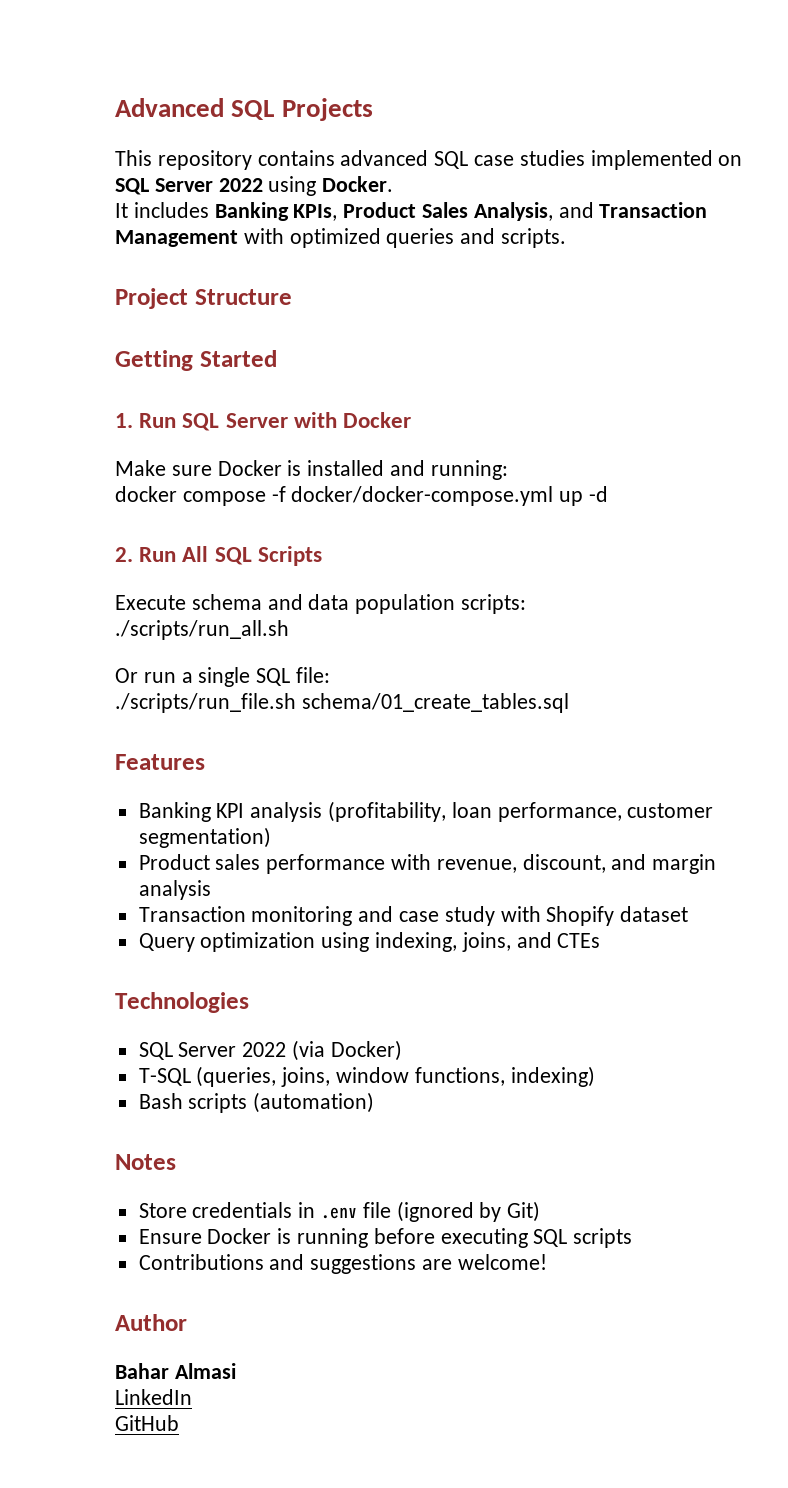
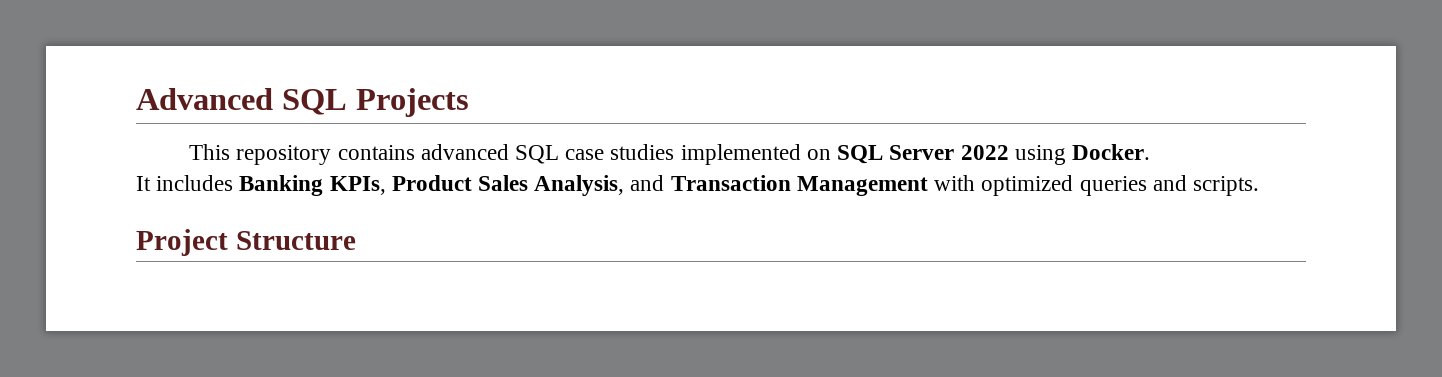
- Getting Started
- 1. Run SQL Server with Docker
- Make sure Docker is installed and running:
- docker compose -f docker/docker-compose.yml up -d
- 2. Run All SQL Scripts
- Execute schema and data population scripts:
- ./scripts/run_all.sh
- Or run a single SQL file:
- ./scripts/run_file.sh schema/01_create_tables.sql
- Features
- Banking KPI analysis (profitability, loan performance, customer segmentation)
- Product sales performance with revenue, discount, and margin analysis
- Transaction monitoring and case study with Shopify dataset
- Query optimization using indexing, joins, and CTEs
- Technologies
- SQL Server 2022 (via Docker)
- T-SQL (queries, joins, window functions, indexing)
- Bash scripts (automation)
- Notes
- Store credentials in .env file (ignored by Git)
- Ensure Docker is running before executing SQL scripts
- Contributions and suggestions are welcome!
- Author
- Bahar Almasi
- LinkedIn
- GitHub

